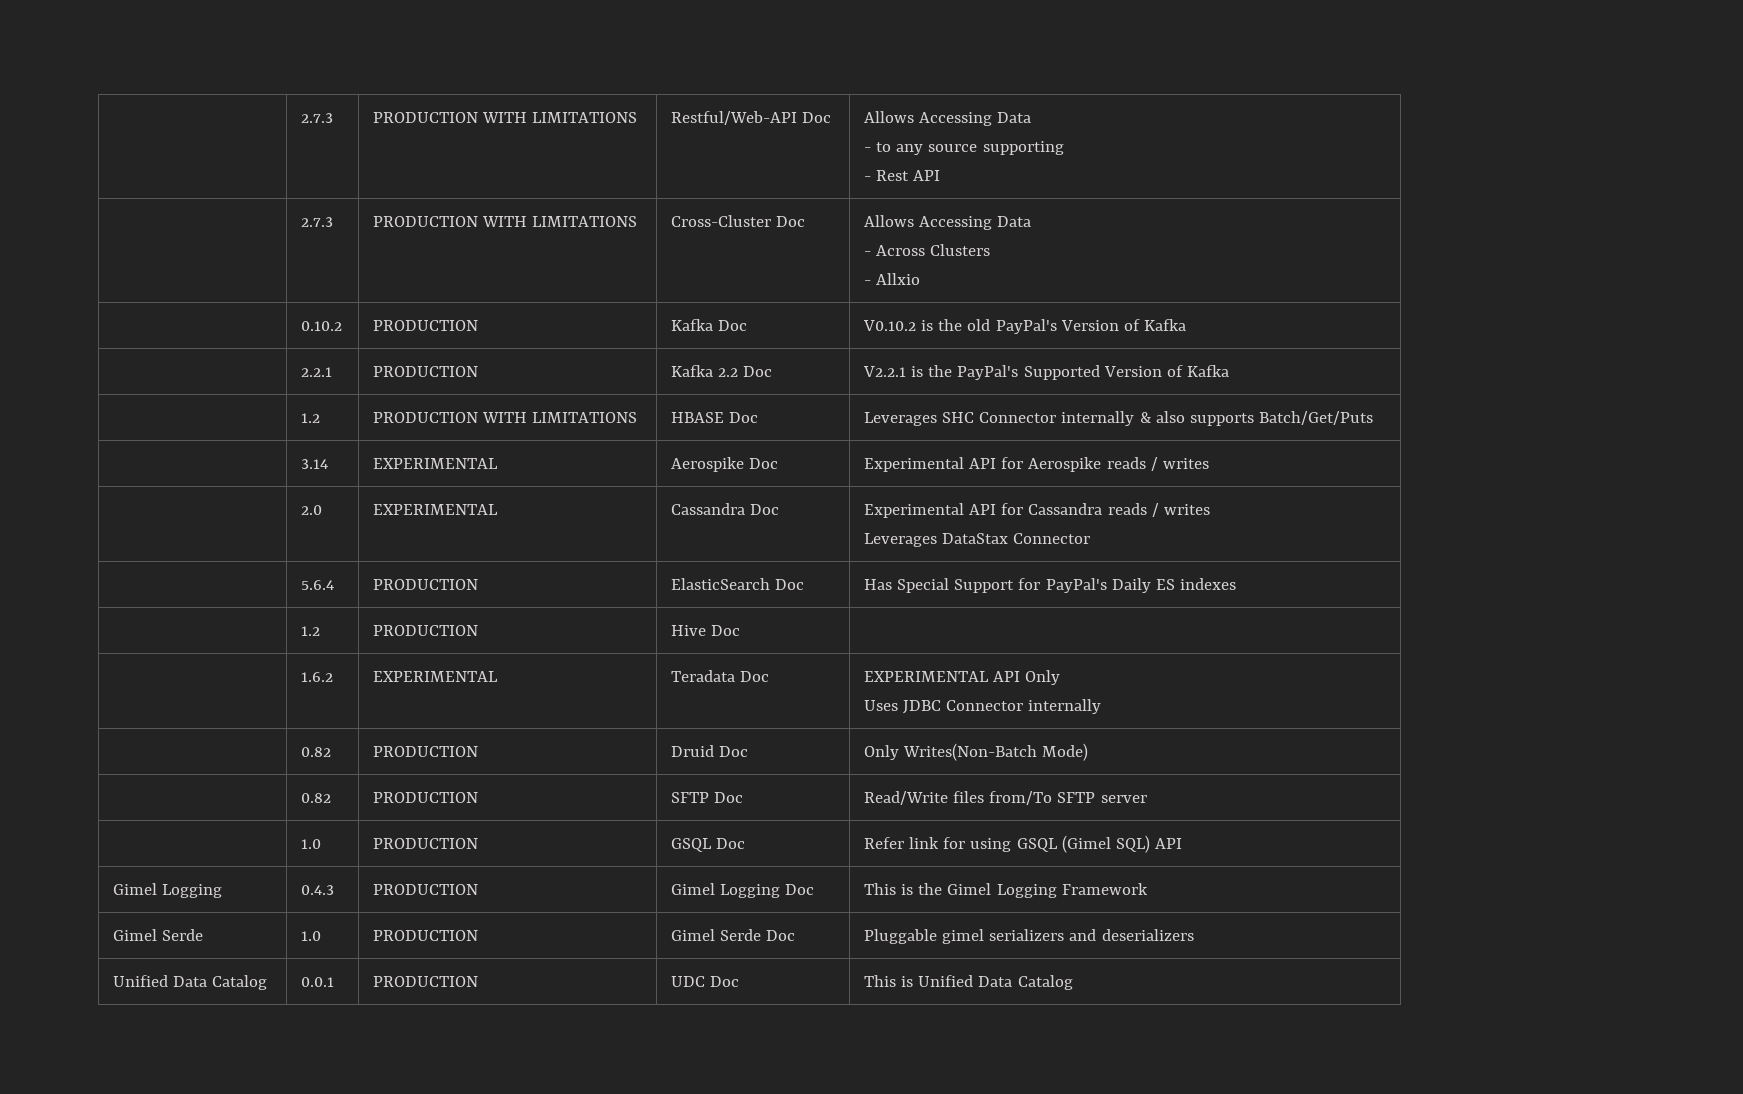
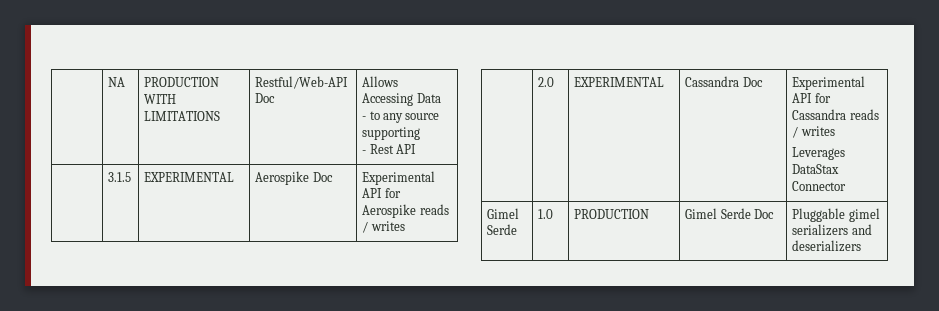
- | 2.7.3 | PRODUCTION WITH LIMITATIONS | Restful/Web-API Doc | Allows Accessing Data
+ | NA | PRODUCTION WITH LIMITATIONS | Restful/Web-API Doc | Allows Accessing Data
- | 2.7.3 | PRODUCTION WITH LIMITATIONS | Cross-Cluster Doc | Allows Accessing Data
- - Across Clusters
- - Allxio
- | 0.10.2 | PRODUCTION | Kafka Doc | V0.10.2 is the old PayPal's Version of Kafka
- | 2.2.1 | PRODUCTION | Kafka 2.2 Doc | V2.2.1 is the PayPal's Supported Version of Kafka
- | 1.2 | PRODUCTION WITH LIMITATIONS | HBASE Doc | Leverages SHC Connector internally & also supports Batch/Get/Puts
- | 3.14 | EXPERIMENTAL | Aerospike Doc | Experimental API for Aerospike reads / writes
+ | 3.1.5 | EXPERIMENTAL | Aerospike Doc | Experimental API for Aerospike reads / writes
- | 5.6.4 | PRODUCTION | ElasticSearch Doc | Has Special Support for PayPal's Daily ES indexes
- | 1.2 | PRODUCTION | Hive Doc |
- | 1.6.2 | EXPERIMENTAL | Teradata Doc | EXPERIMENTAL API Only
- Uses JDBC Connector internally
- | 0.82 | PRODUCTION | Druid Doc | Only Writes(Non-Batch Mode)
- | 0.82 | PRODUCTION | SFTP Doc | Read/Write files from/To SFTP server
- | 1.0 | PRODUCTION | GSQL Doc | Refer link for using GSQL (Gimel SQL) API
- Gimel Logging | 0.4.3 | PRODUCTION | Gimel Logging Doc | This is the Gimel Logging Framework
- Unified Data Catalog | 0.0.1 | PRODUCTION | UDC Doc | This is Unified Data Catalog

